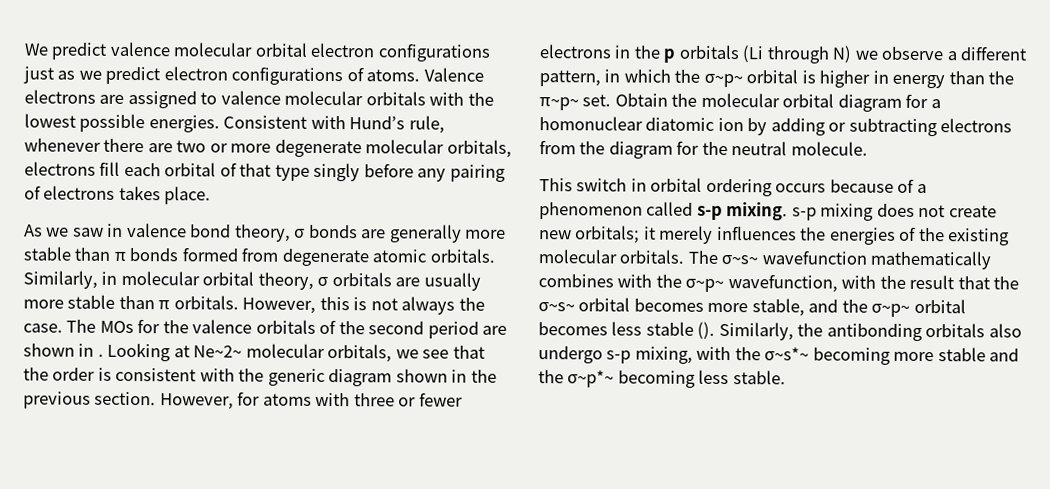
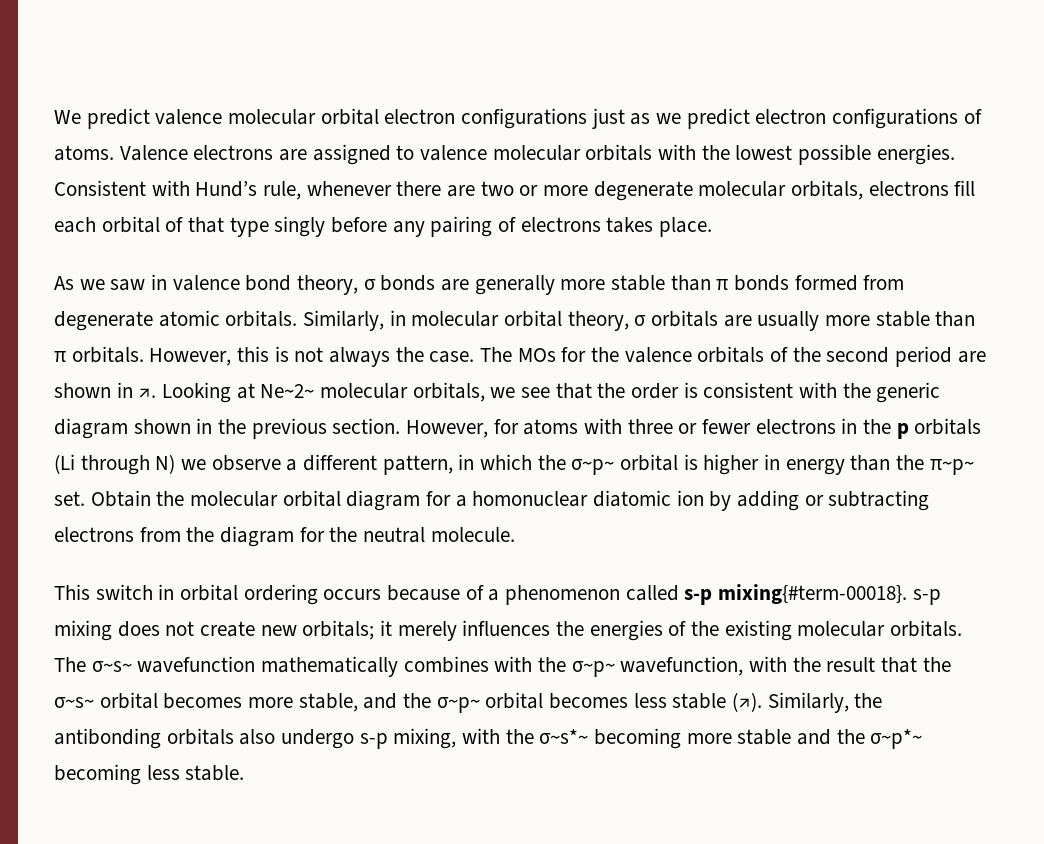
- The MOs for the valence orbitals of the second period are shown in .
+ The MOs for the valence orbitals of the second period are shown in ↗.
- This switch in orbital ordering occurs because of a phenomenon called s-p mixing. s-p mixing does not create new orbitals; it merely influences the energies of the existing molecular orbitals.
+ This switch in orbital ordering occurs because of a phenomenon called s-p mixing{#term-00018}. s-p mixing does not create new orbitals; it merely influences the energies of the existing molecular orbitals.
- The σ~s~ wavefunction mathematically combines with the σ~p~ wavefunction, with the result that the σ~s~ orbital becomes more stable, and the σ~p~ orbital becomes less stable ().
+ The σ~s~ wavefunction mathematically combines with the σ~p~ wavefunction, with the result that the σ~s~ orbital becomes more stable, and the σ~p~ orbital becomes less stable (↗).

